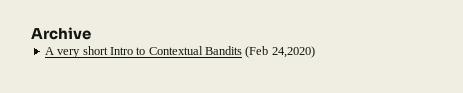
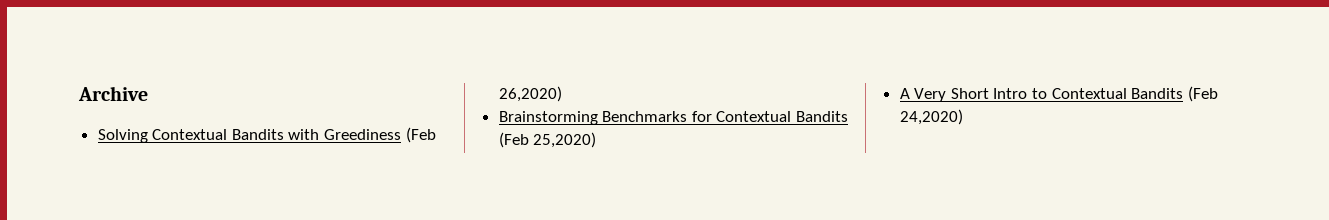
+ Solving Contextual Bandits with Greediness (Feb 26,2020)
+ Brainstorming Benchmarks for Contextual Bandits (Feb 25,2020)
- A very short Intro to Contextual Bandits (Feb 24,2020)
+ A Very Short Intro to Contextual Bandits (Feb 24,2020)

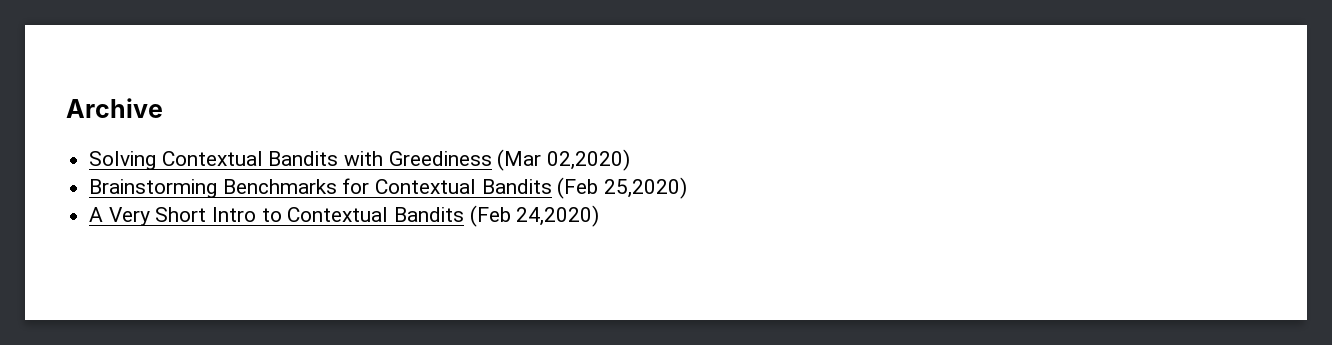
- Solving Contextual Bandits with Greediness (Feb 26,2020)
+ Solving Contextual Bandits with Greediness (Mar 02,2020)

